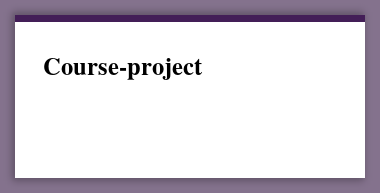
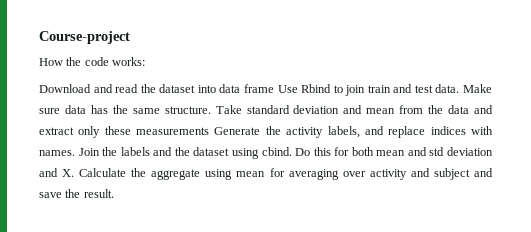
+ How the code works:
+ Download and read the dataset into data frame Use Rbind to join train and test data. Make sure data has the same structure. Take standard deviation and mean from the data and extract only these measurements Generate the activity labels, and replace indices with names. Join the labels and the dataset using cbind. Do this for both mean and std deviation and X. Calculate the aggregate using mean for averaging over activity and subject and save the result.

